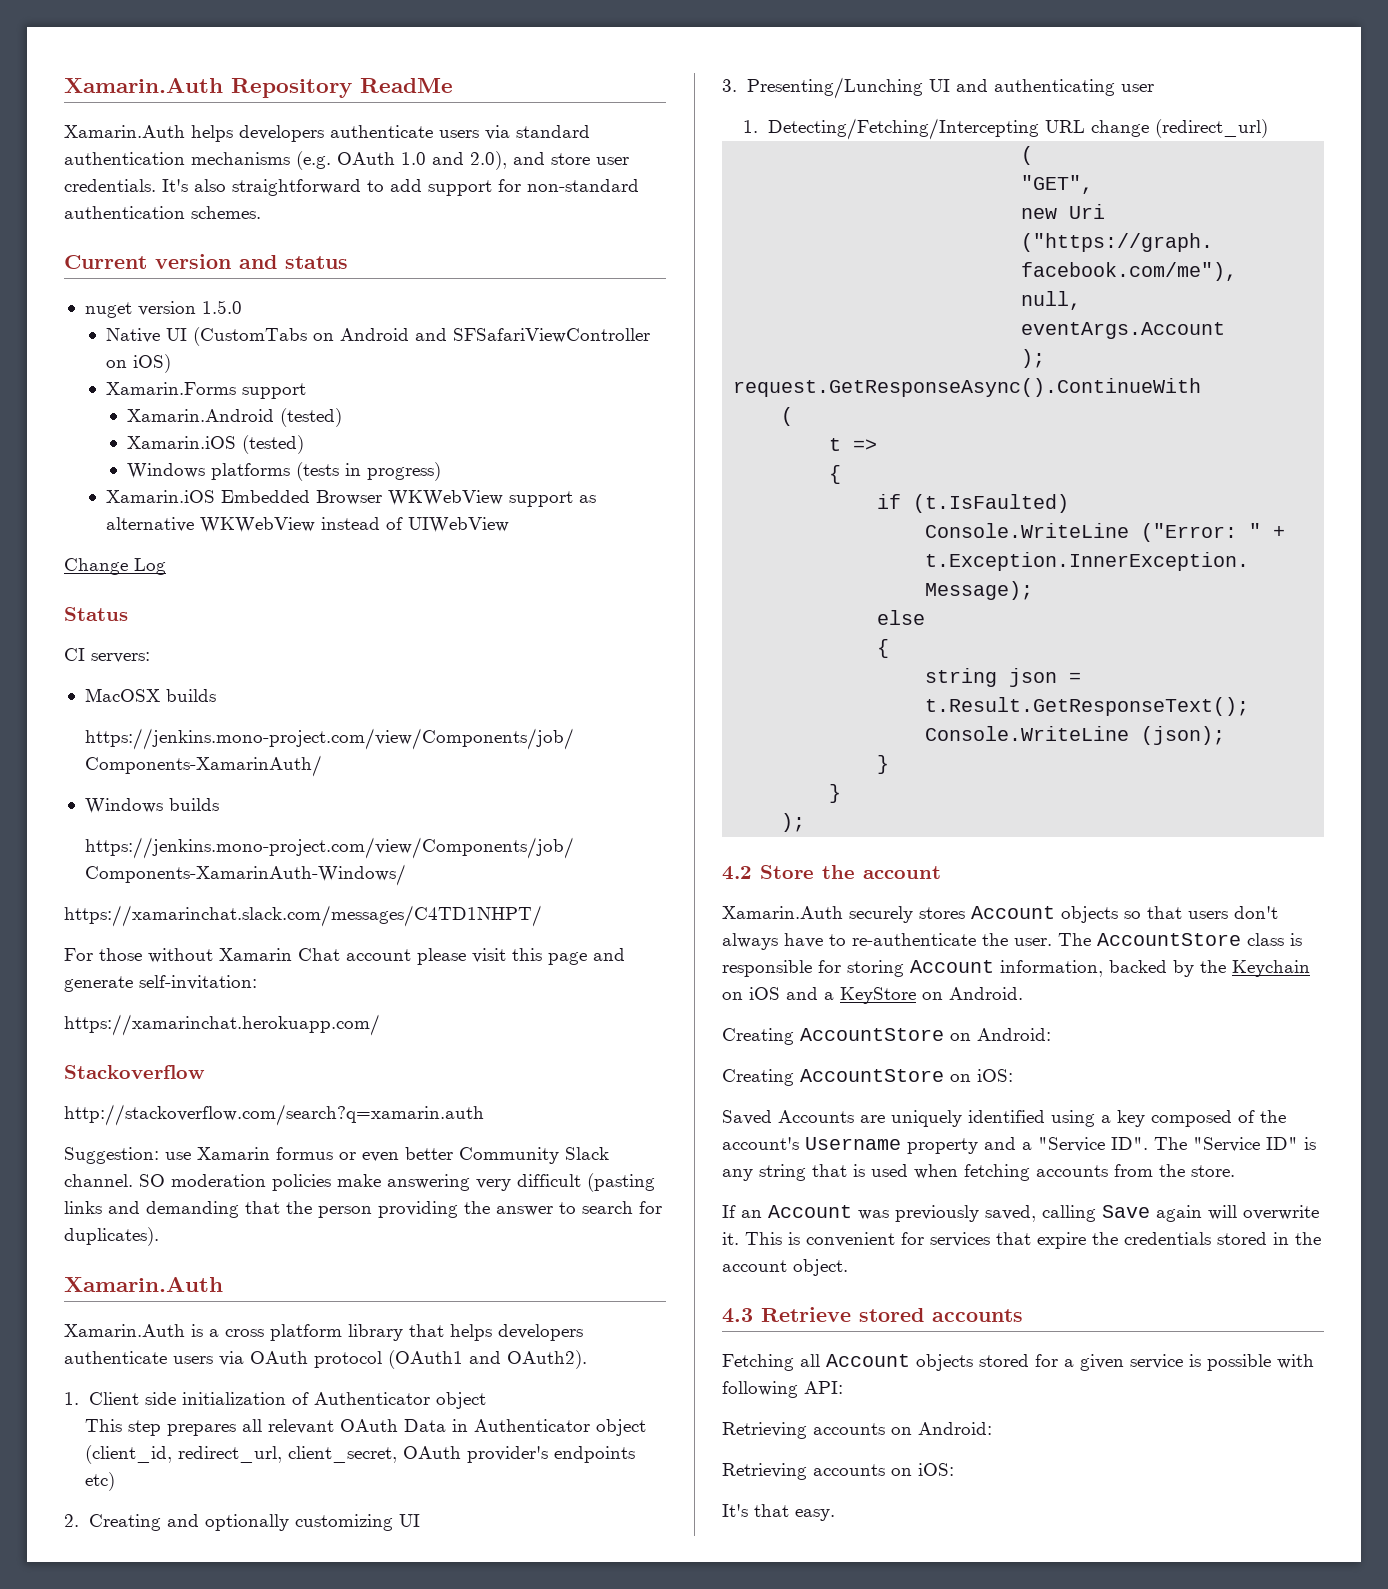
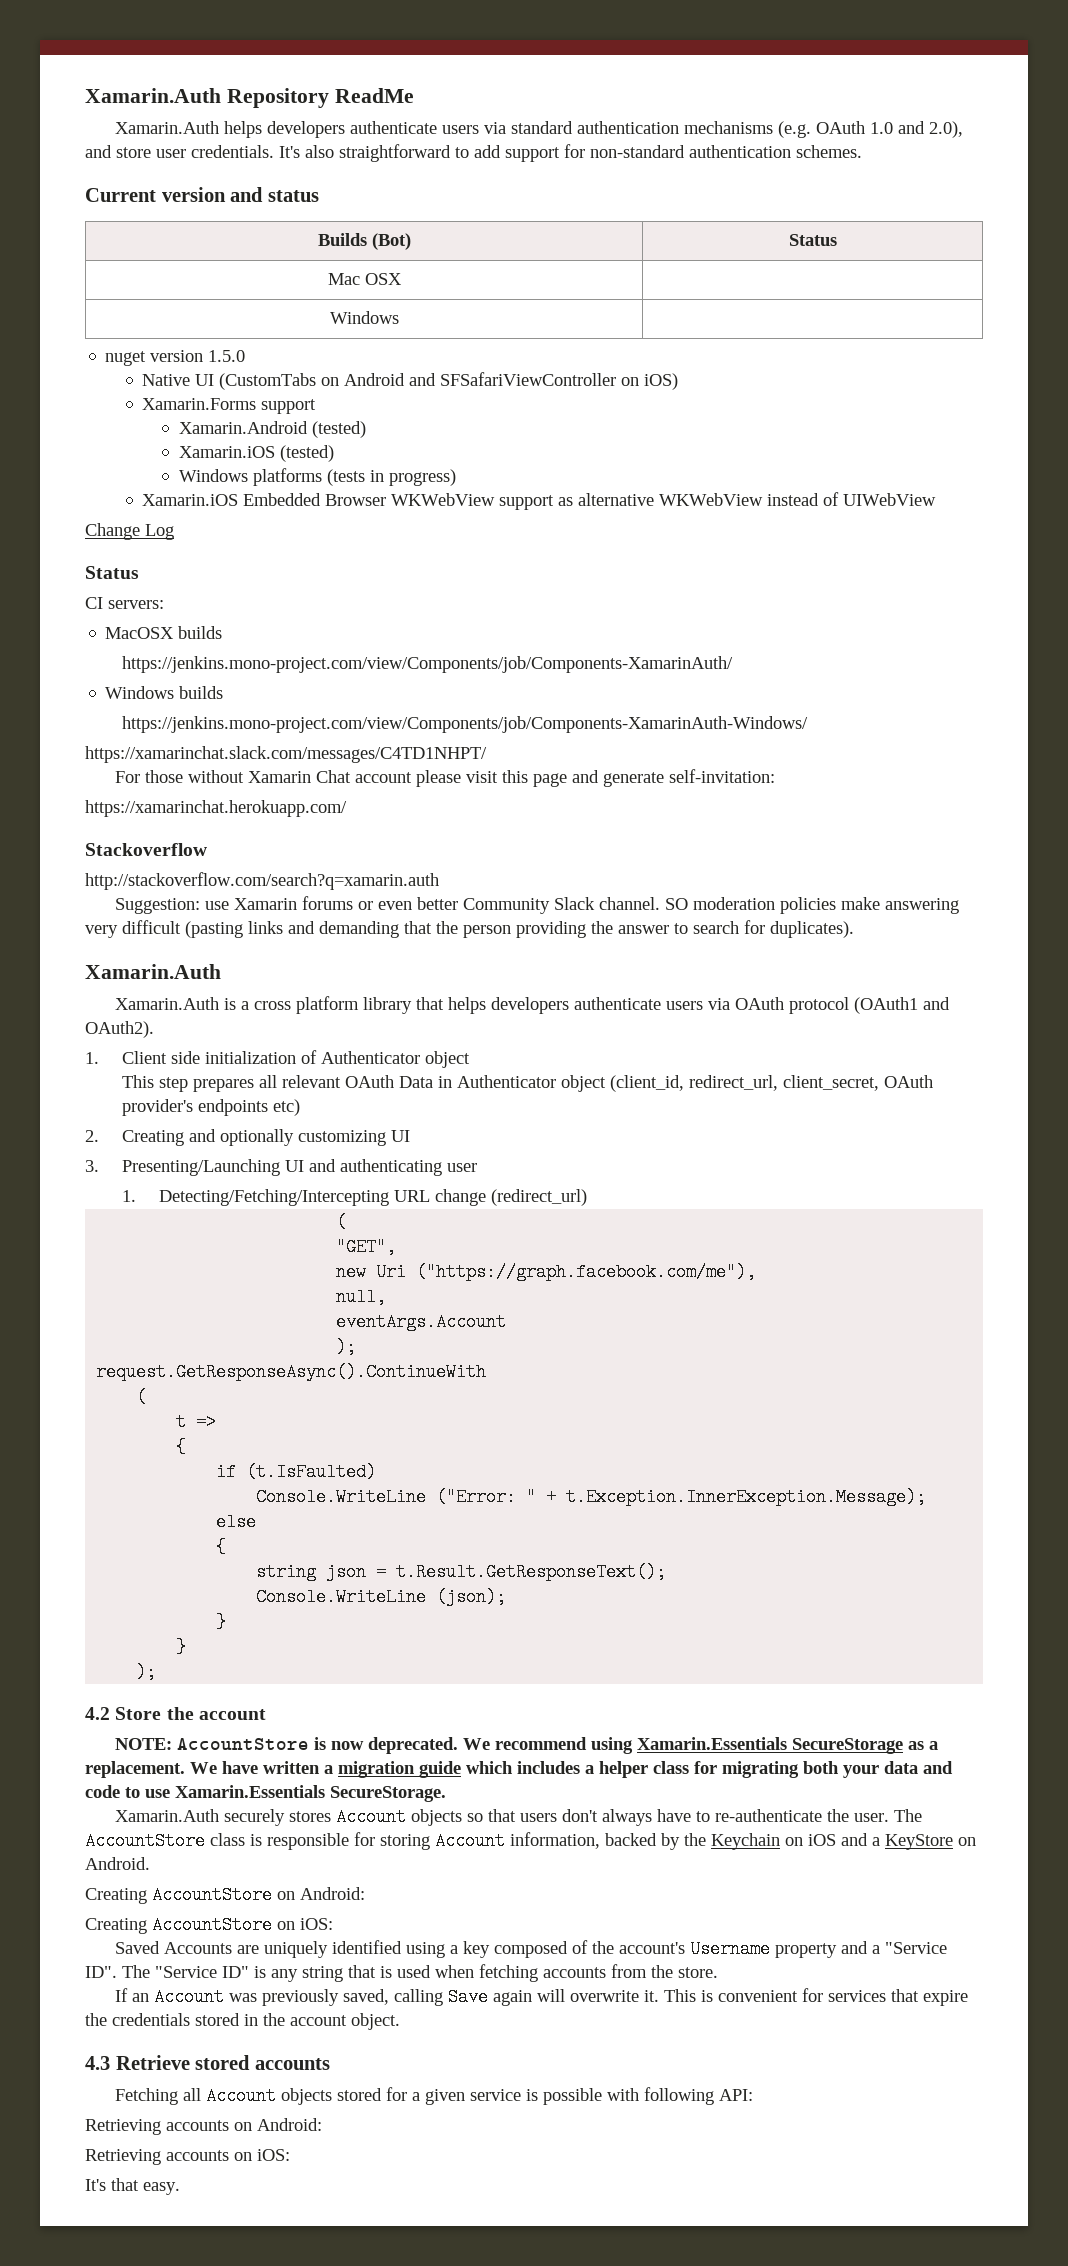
+ Builds (Bot) | Status
+ Mac OSX |
+ Windows |
- Suggestion: use Xamarin formus or even better Community Slack channel.
+ Suggestion: use Xamarin forums or even better Community Slack channel.
- 3. Presenting/Lunching UI and authenticating user
+ 3. Presenting/Launching UI and authenticating user
+ NOTE: AccountStore is now deprecated. We recommend using Xamarin.Essentials SecureStorage as a replacement. We have written a migration guide which includes a helper class for migrating both your data and code to use Xamarin.Essentials SecureStorage.

